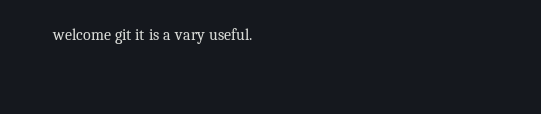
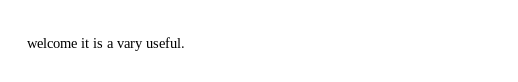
- welcome git it is a vary useful.
+ welcome it is a vary useful.

